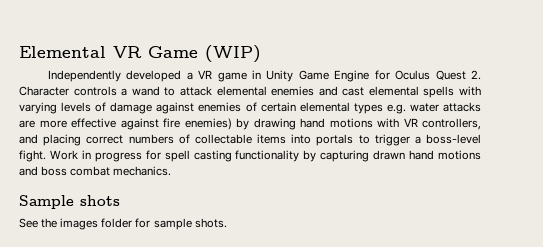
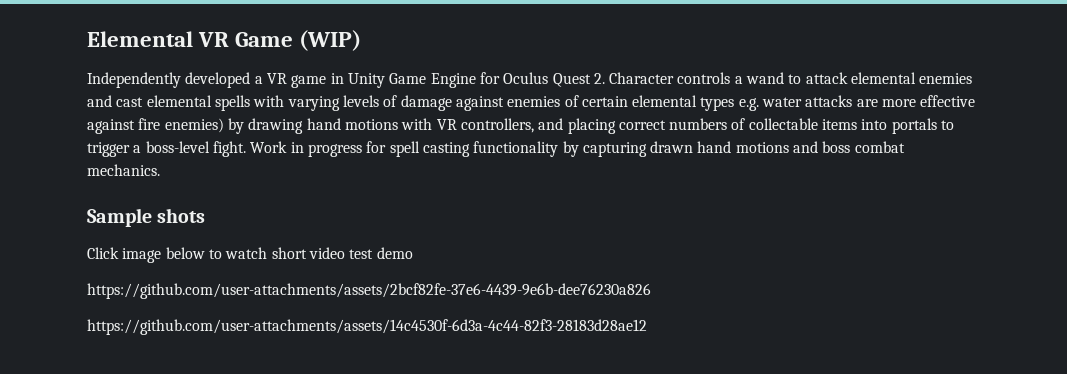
- See the images folder for sample shots.
+ Click image below to watch short video test demo
+ https://github.com/user-attachments/assets/2bcf82fe-37e6-4439-9e6b-dee76230a826
+ https://github.com/user-attachments/assets/14c4530f-6d3a-4c44-82f3-28183d28ae12

